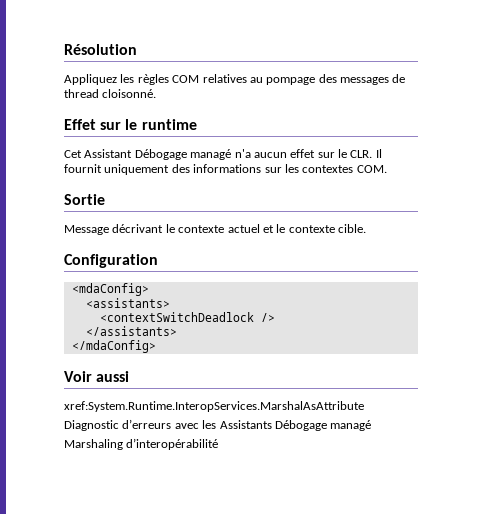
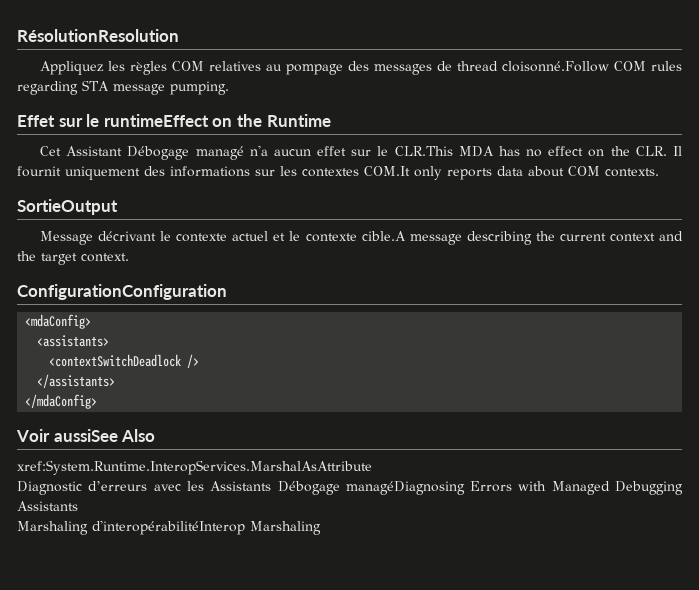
- Résolution
+ RésolutionResolution
- Appliquez les règles COM relatives au pompage des messages de thread cloisonné.
+ Appliquez les règles COM relatives au pompage des messages de thread cloisonné.Follow COM rules regarding STA message pumping.
- Effet sur le runtime
+ Effet sur le runtimeEffect on the Runtime
- Cet Assistant Débogage managé n'a aucun effet sur le CLR. Il fournit uniquement des informations sur les contextes COM.
- Sortie
+ Cet Assistant Débogage managé n'a aucun effet sur le CLR.This MDA has no effect on the CLR. Il fournit uniquement des informations sur les contextes COM.It only reports data about COM contexts.
+ SortieOutput
- Message décrivant le contexte actuel et le contexte cible.
- Configuration
+ Message décrivant le contexte actuel et le contexte cible.A message describing the current context and the target context.
+ ConfigurationConfiguration
- Voir aussi
+ Voir aussiSee Also
- Diagnostic d’erreurs avec les Assistants Débogage managé
- Marshaling d’interopérabilité
+ Diagnostic d’erreurs avec les Assistants Débogage managéDiagnosing Errors with Managed Debugging Assistants
+ Marshaling d'interopérabilitéInterop Marshaling

